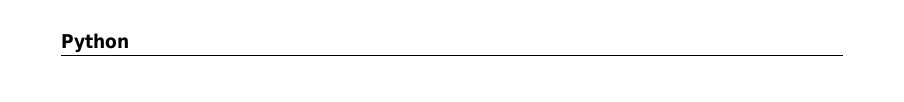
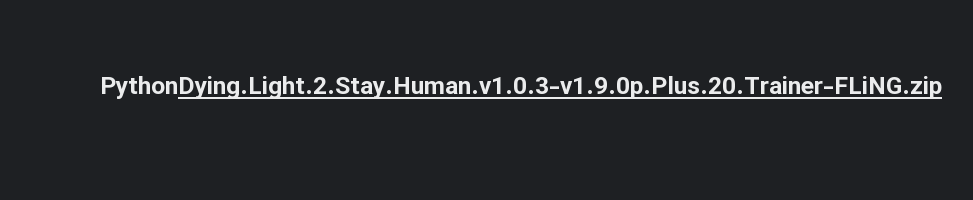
- Python
+ PythonDying.Light.2.Stay.Human.v1.0.3-v1.9.0p.Plus.20.Trainer-FLiNG.zip

